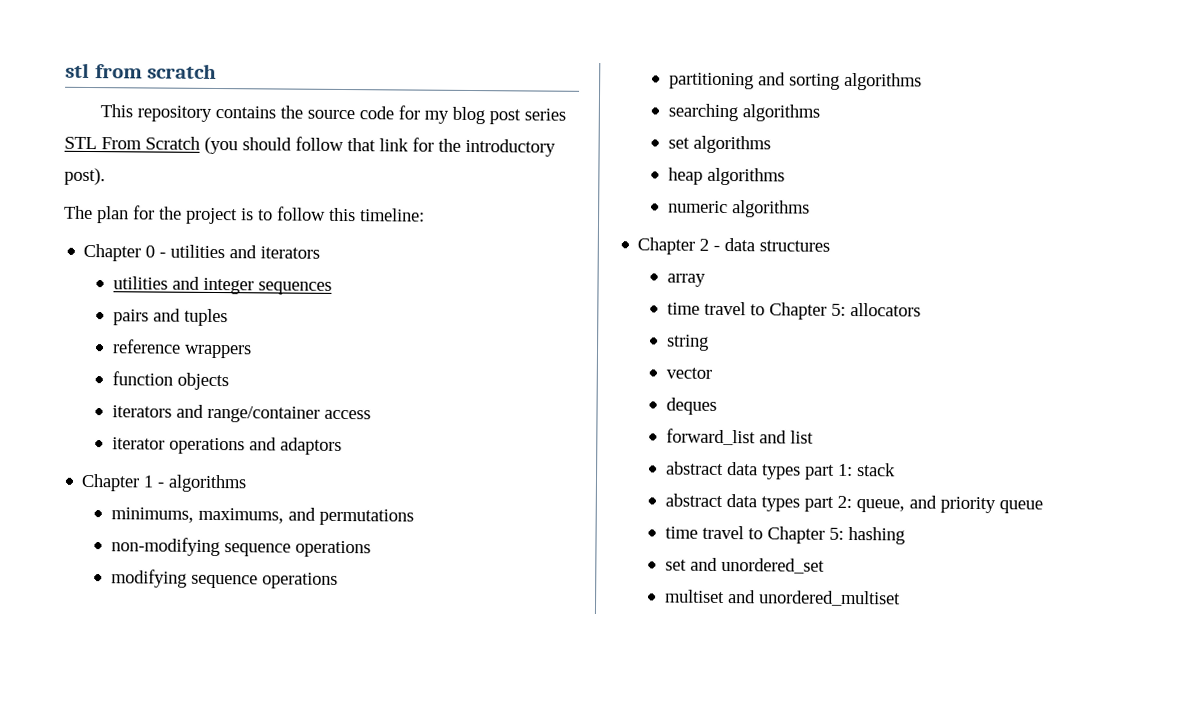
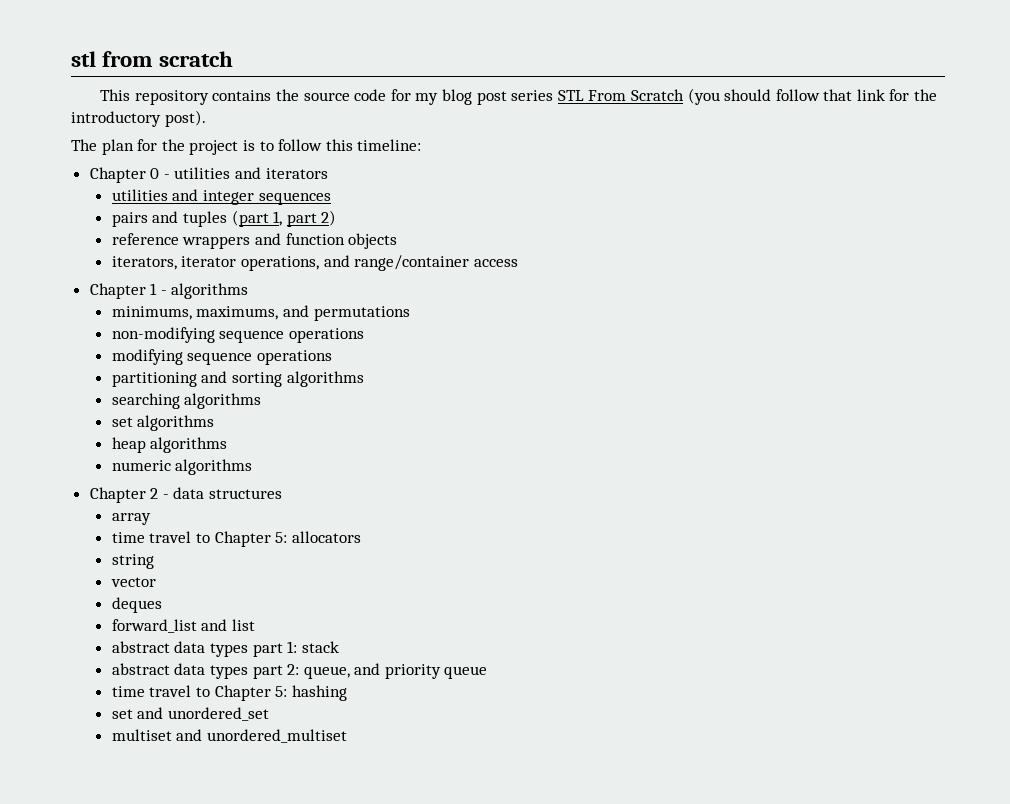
- pairs and tuples
+ pairs and tuples (part 1, part 2)
- reference wrappers
- function objects
+ reference wrappers and function objects
- iterators and range/container access
+ iterators, iterator operations, and range/container access
- iterator operations and adaptors

